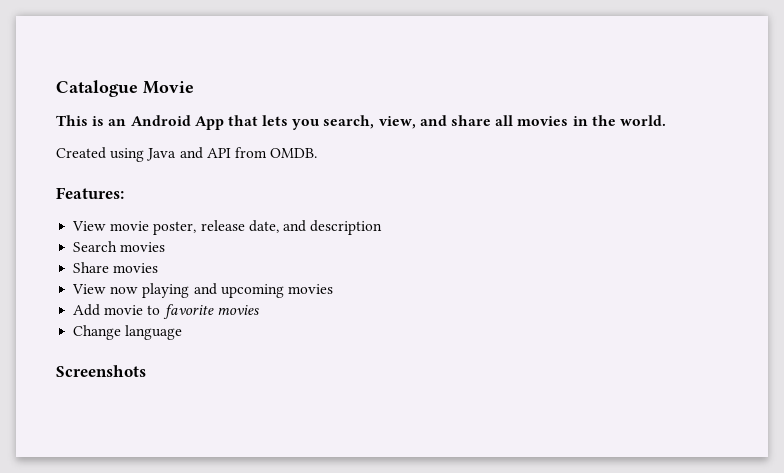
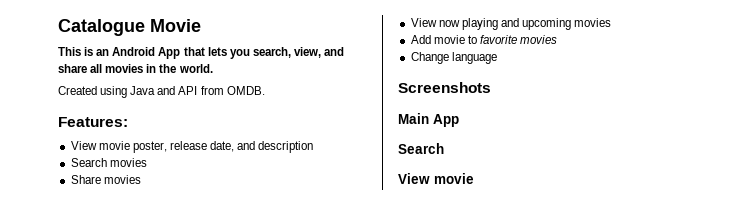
+ Main App
+ Search
+ View movie

